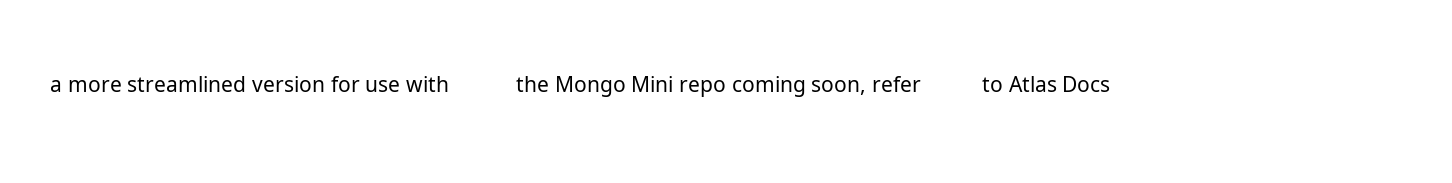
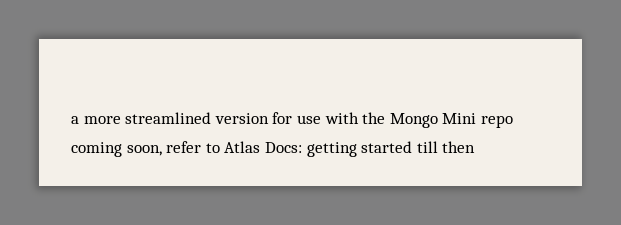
- a more streamlined version for use with the Mongo Mini repo coming soon, refer to Atlas Docs
+ a more streamlined version for use with the Mongo Mini repo coming soon, refer to Atlas Docs: getting started till then

